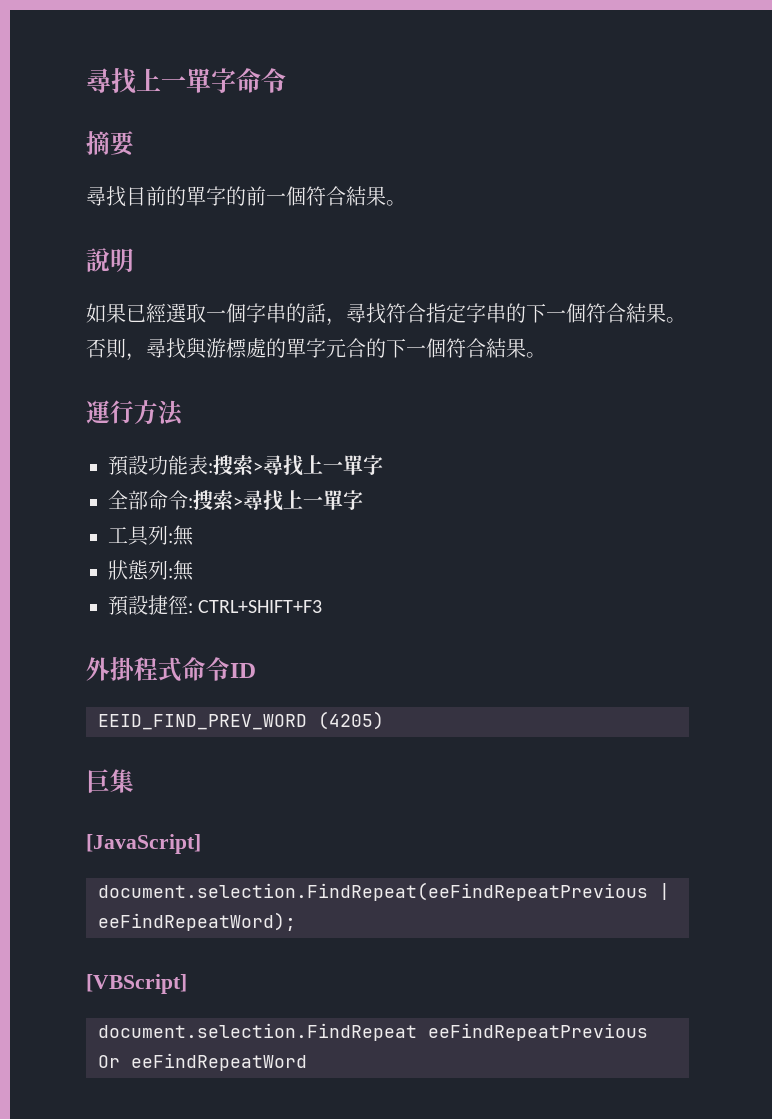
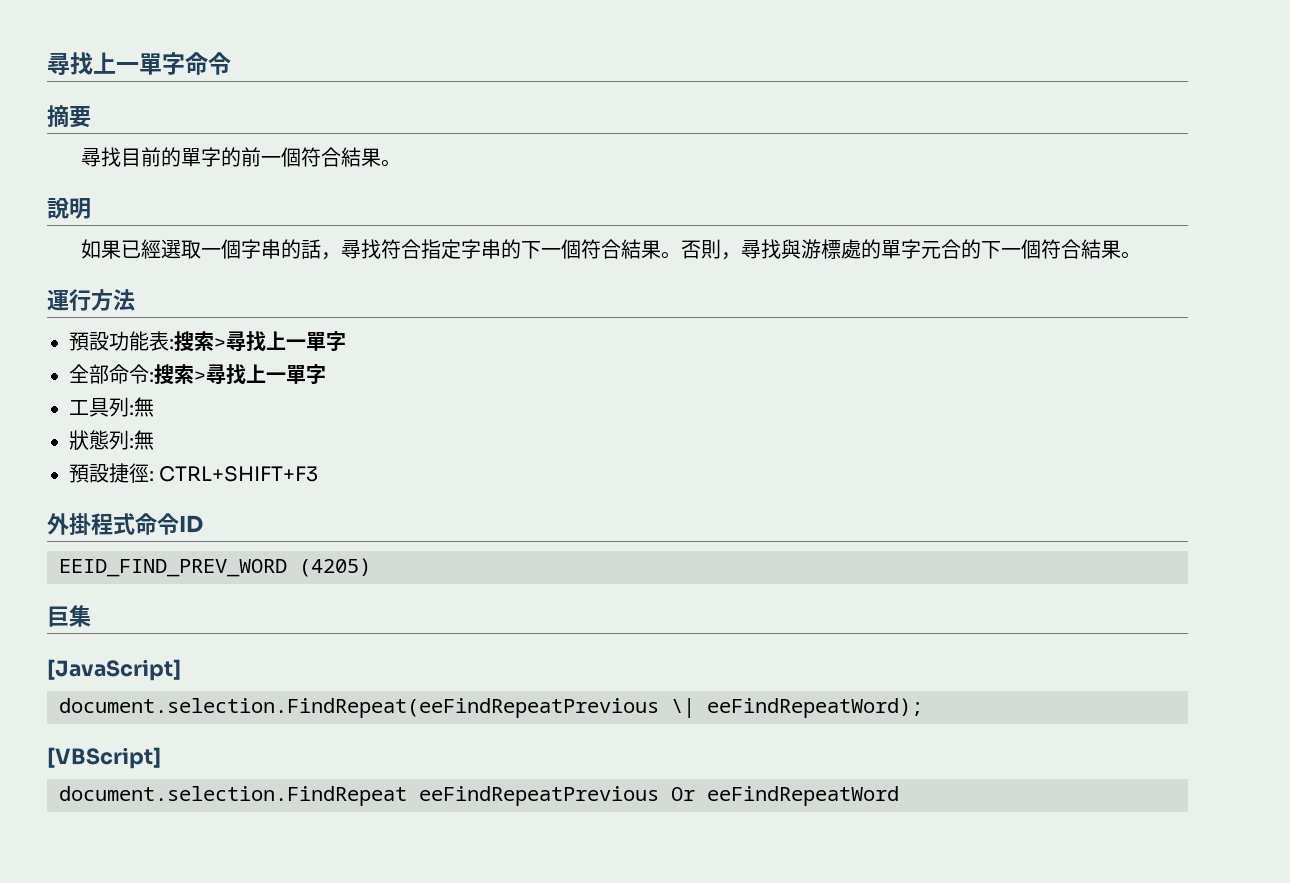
- document.selection.FindRepeat(eeFindRepeatPrevious | eeFindRepeatWord);
+ document.selection.FindRepeat(eeFindRepeatPrevious \| eeFindRepeatWord);

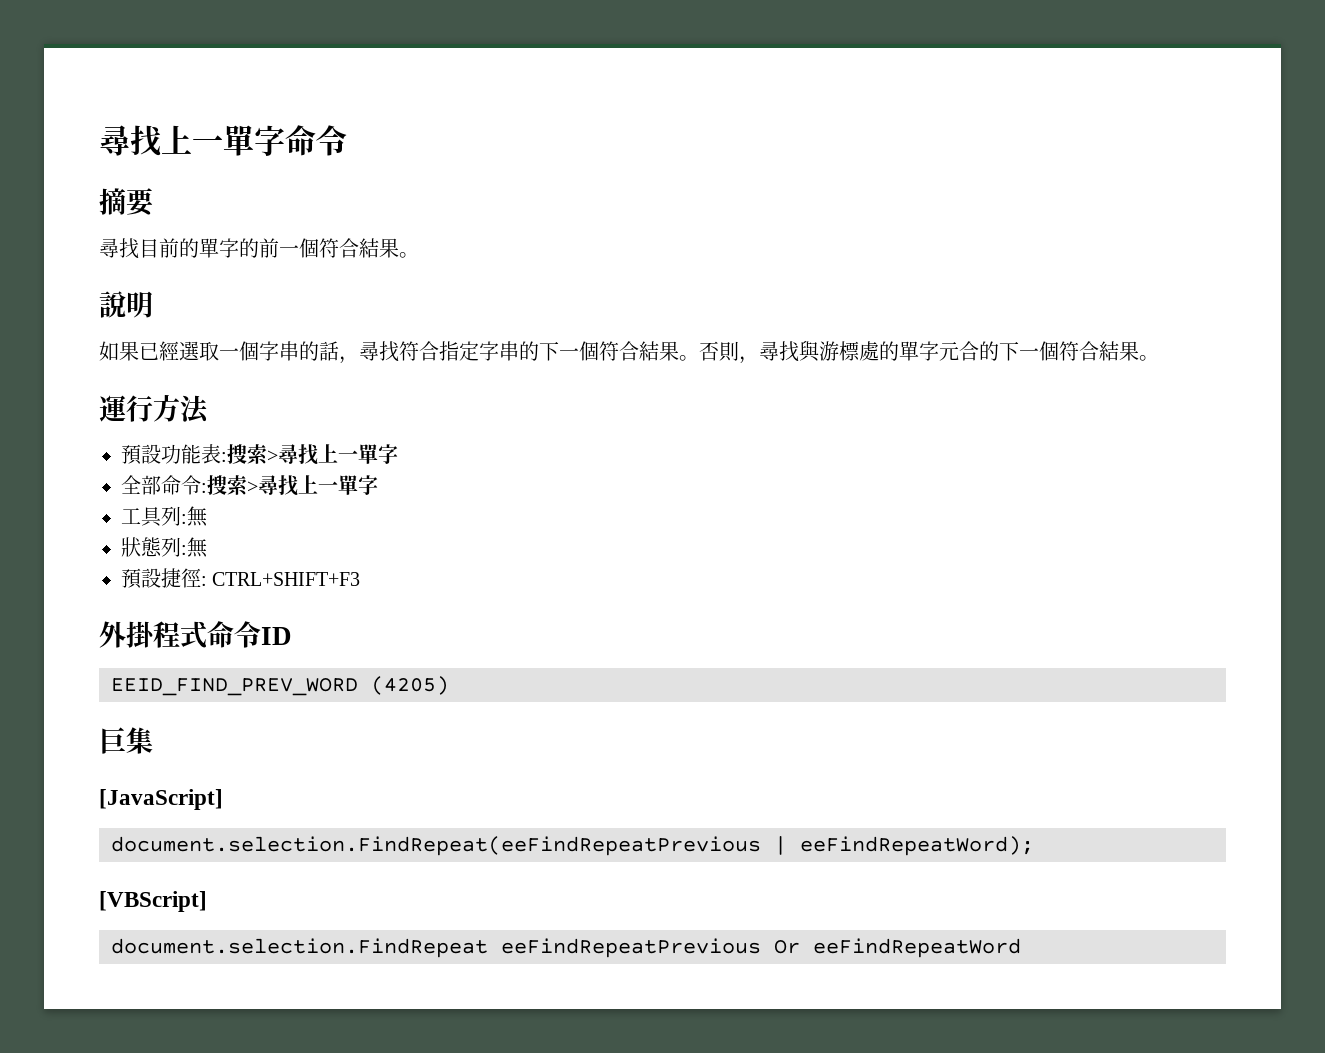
- document.selection.FindRepeat(eeFindRepeatPrevious \| eeFindRepeatWord);
+ document.selection.FindRepeat(eeFindRepeatPrevious | eeFindRepeatWord);

